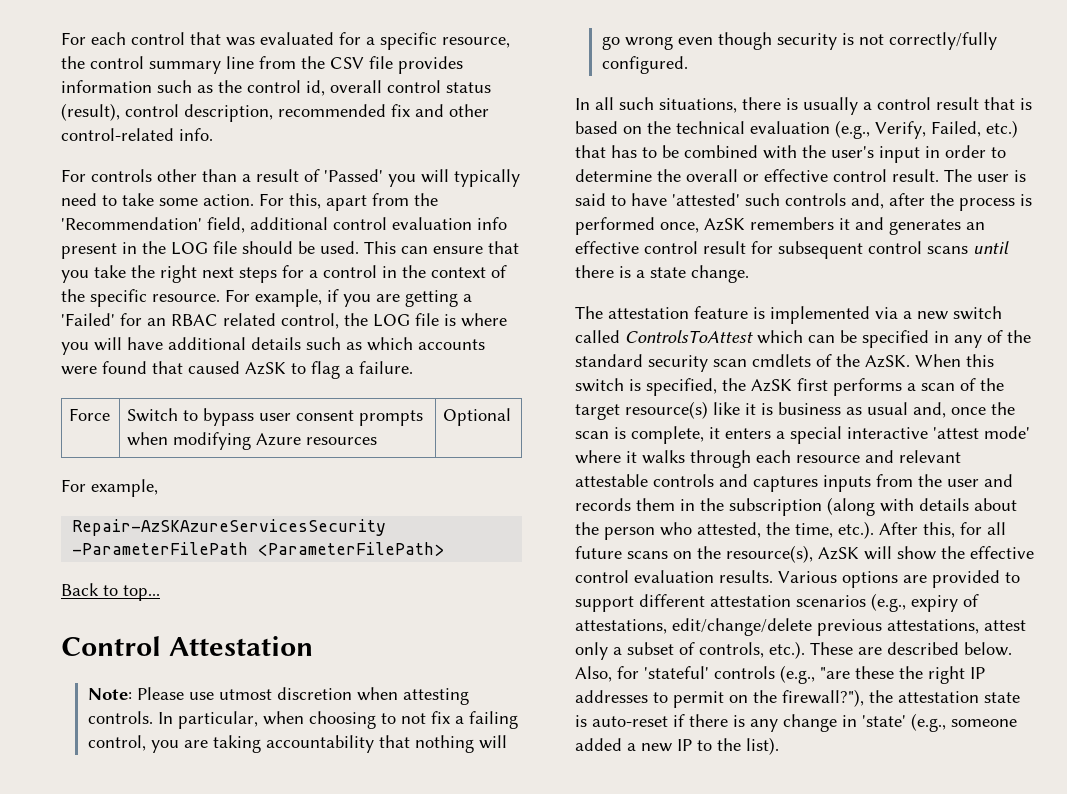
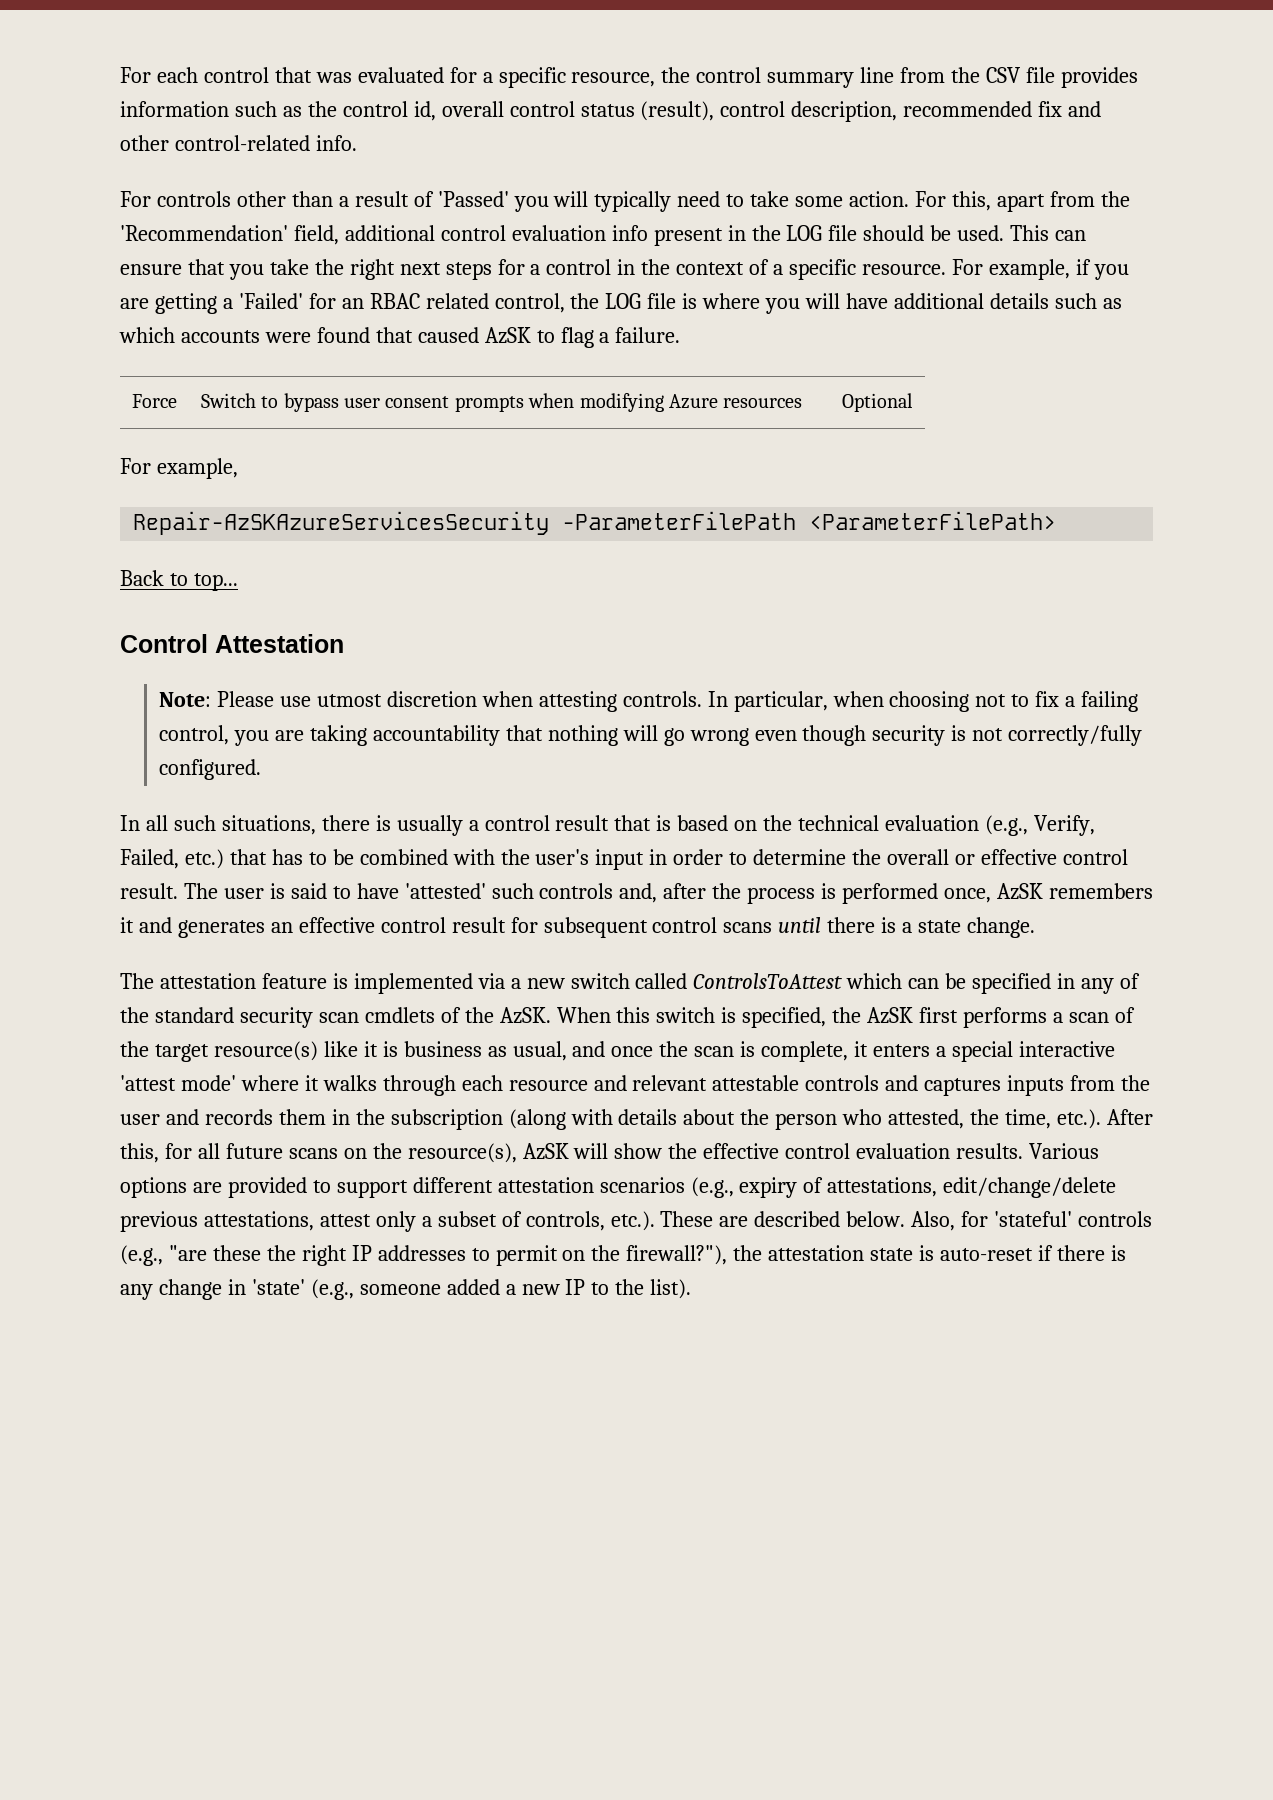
- This can ensure that you take the right next steps for a control in the context of the specific resource.
+ This can ensure that you take the right next steps for a control in the context of a specific resource.
- In particular, when choosing to not fix a failing control, you are taking accountability that nothing will go wrong even though security is not correctly/fully configured.
+ In particular, when choosing not to fix a failing control, you are taking accountability that nothing will go wrong even though security is not correctly/fully configured.
- When this switch is specified, the AzSK first performs a scan of the target resource(s) like it is business as usual and, once the scan is complete, it enters a special interactive 'attest mode' where it walks through each resource and relevant attestable controls and captures inputs from the user and records them in the subscription (along with details about the person who attested, the time, etc.). After this, for all future scans on the resource(s), AzSK will show the effective control evaluation results.
+ When this switch is specified, the AzSK first performs a scan of the target resource(s) like it is business as usual, and once the scan is complete, it enters a special interactive 'attest mode' where it walks through each resource and relevant attestable controls and captures inputs from the user and records them in the subscription (along with details about the person who attested, the time, etc.). After this, for all future scans on the resource(s), AzSK will show the effective control evaluation results.

